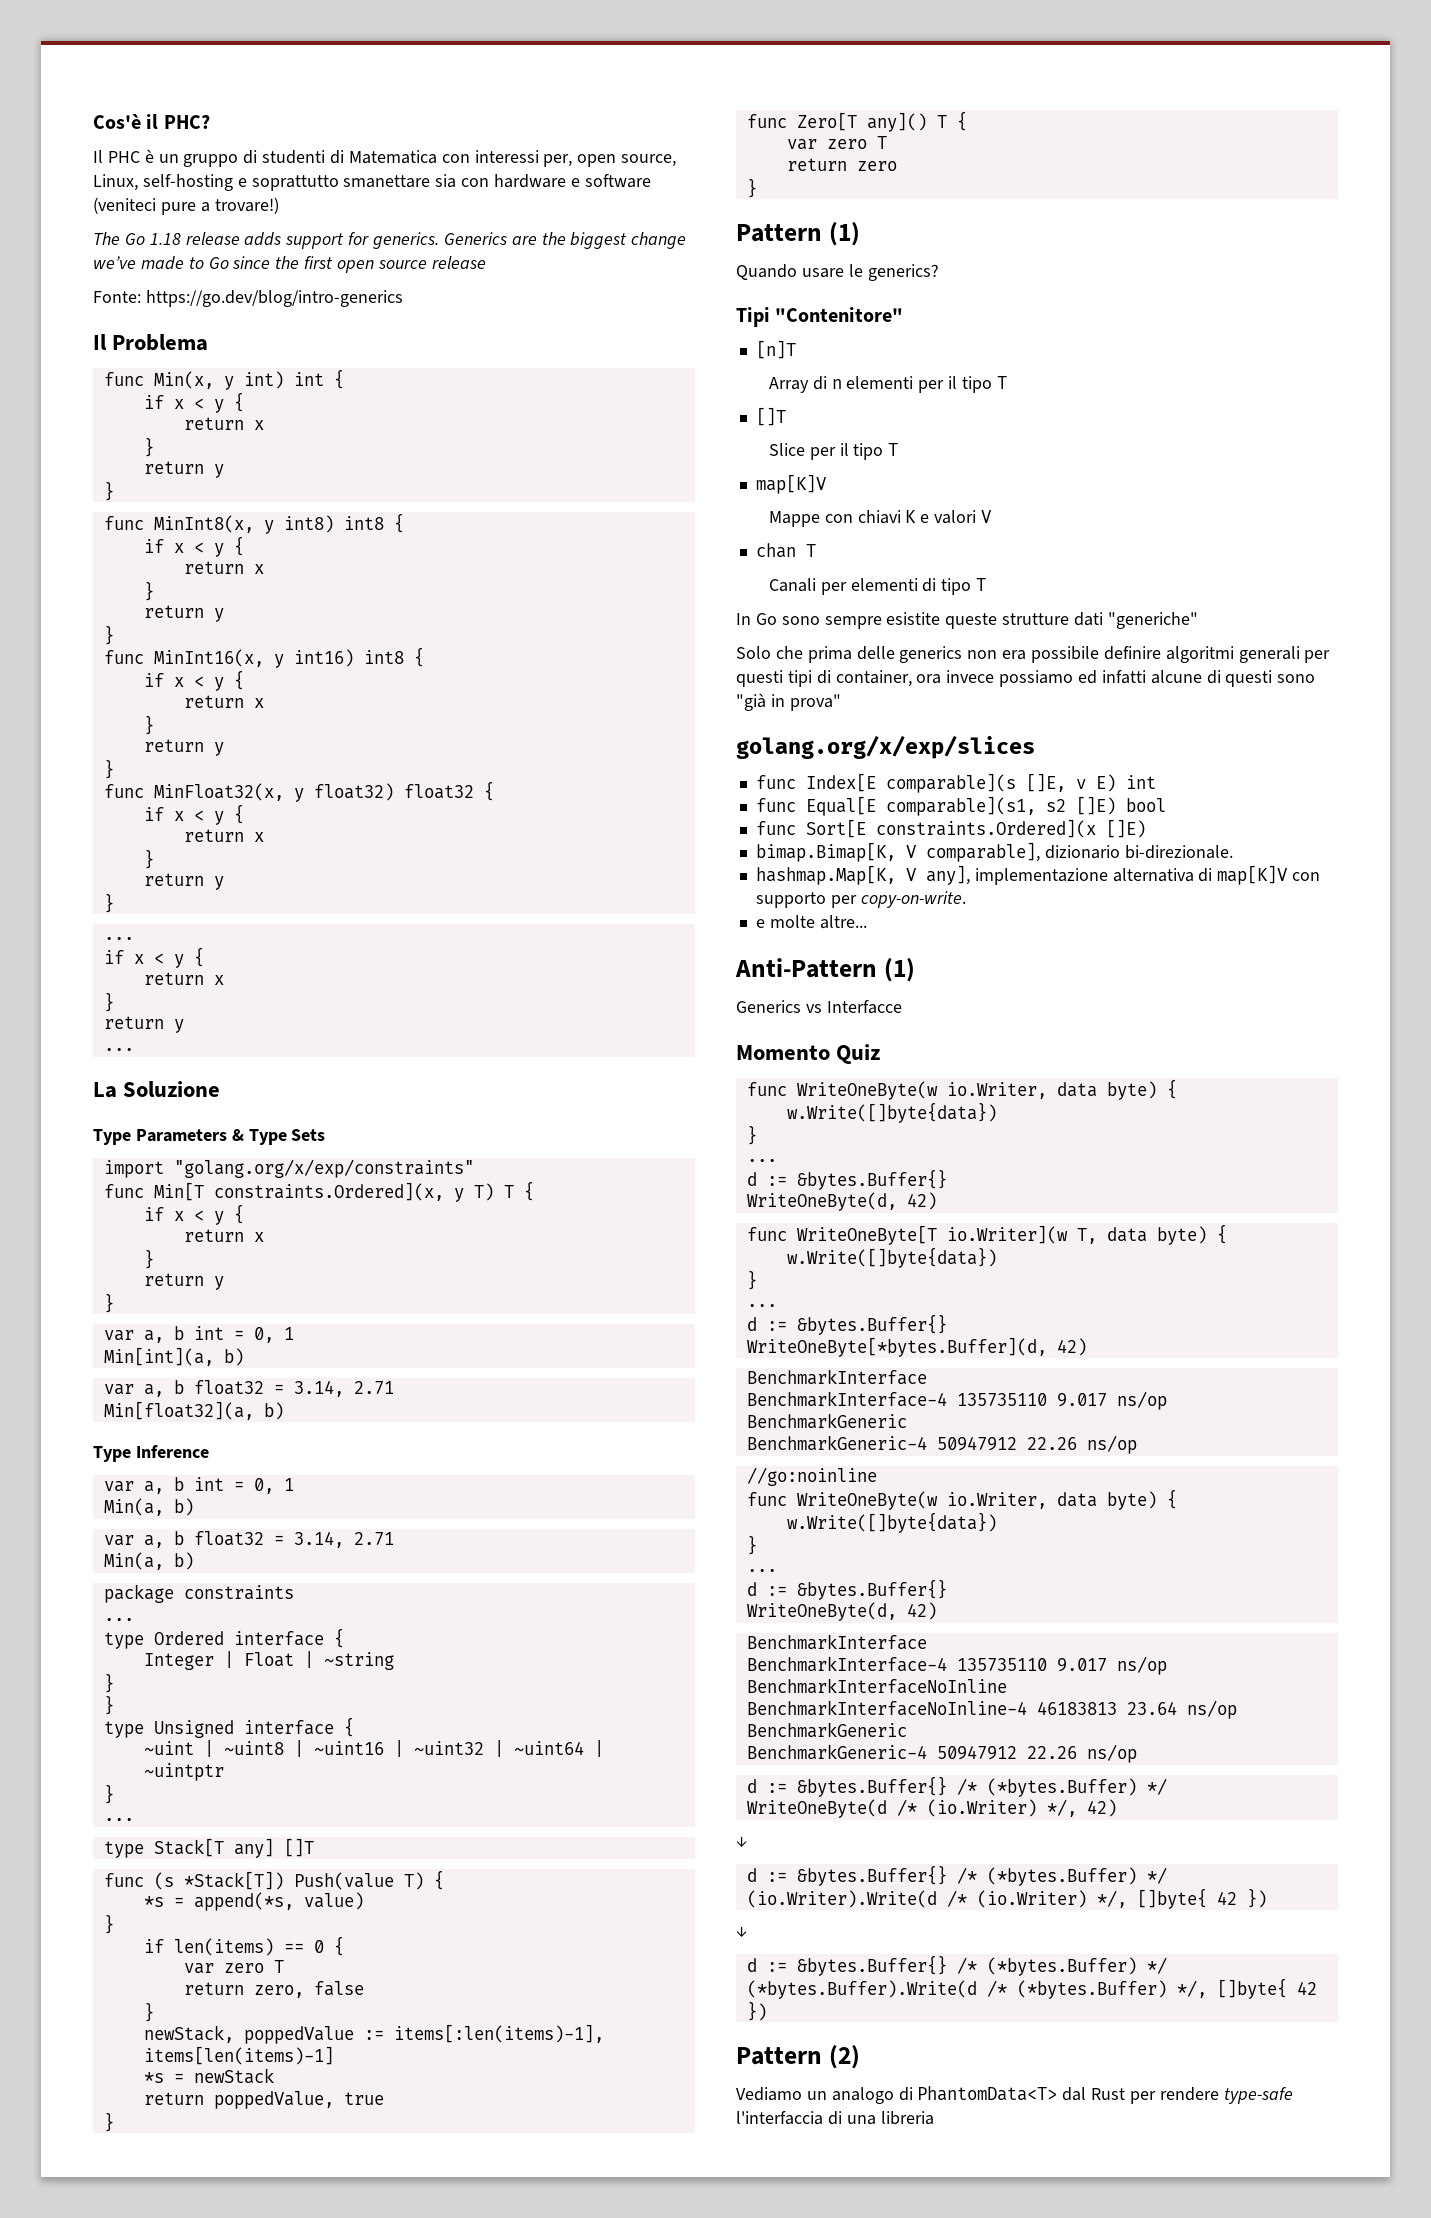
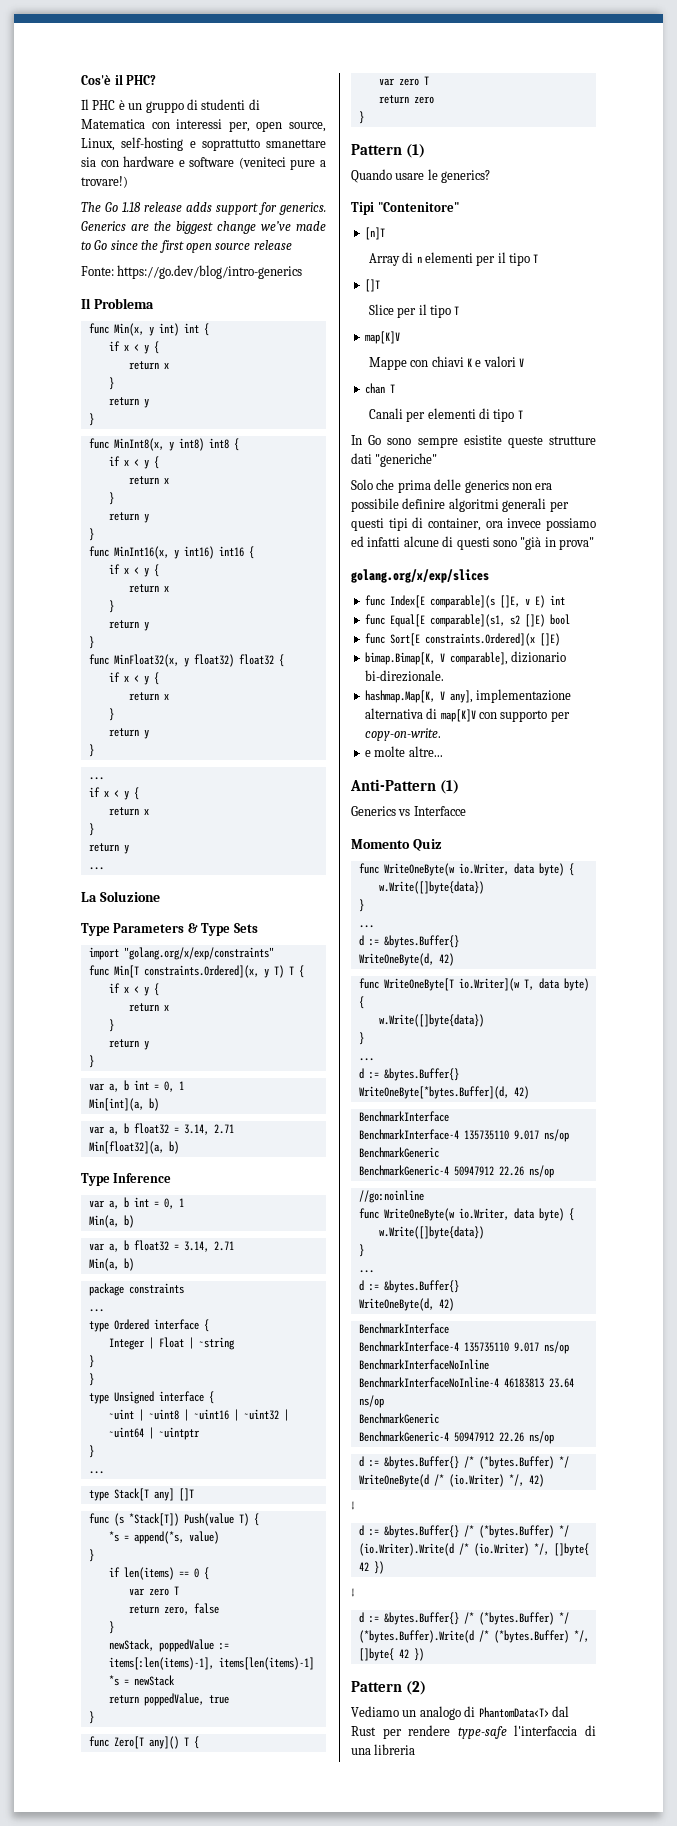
- func MinInt16(x, y int16) int8 {
+ func MinInt16(x, y int16) int16 {

